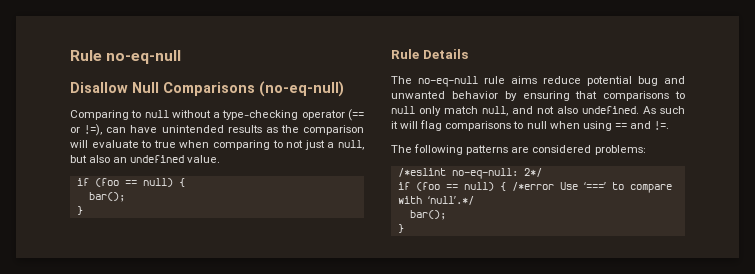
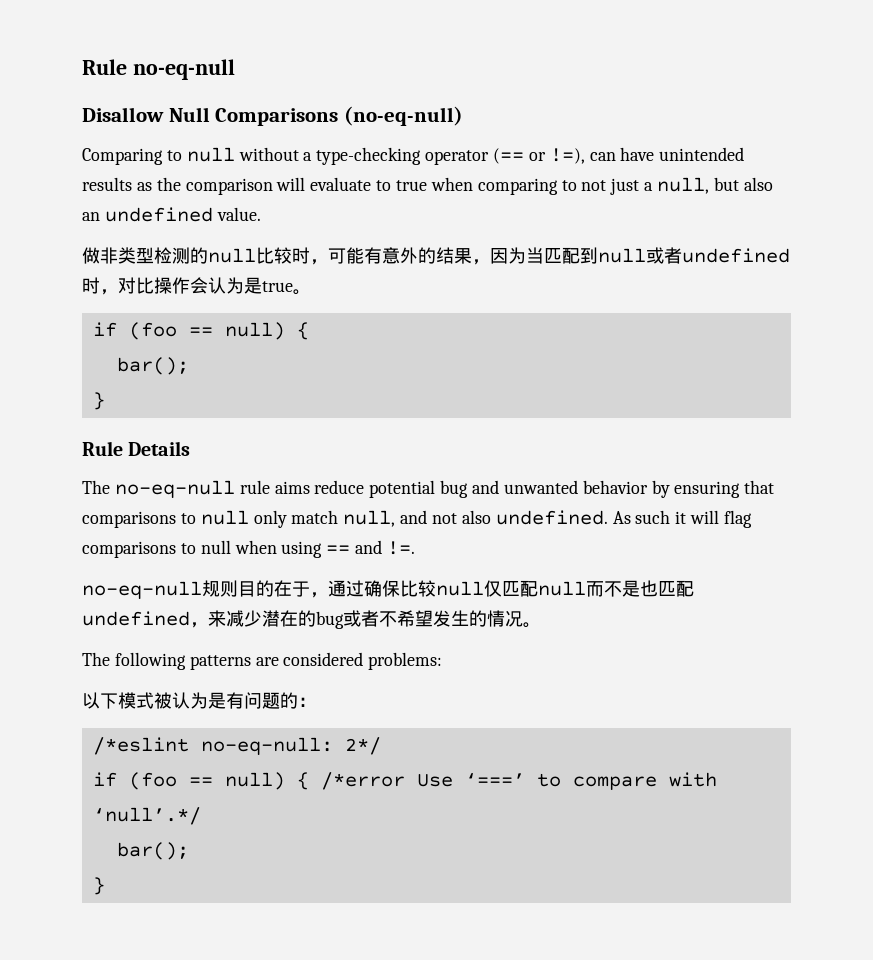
+ 做非类型检测的null比较时，可能有意外的结果，因为当匹配到null或者undefined时，对比操作会认为是true。
+ no-eq-null规则目的在于，通过确保比较null仅匹配null而不是也匹配undefined，来减少潜在的bug或者不希望发生的情况。
+ 以下模式被认为是有问题的：

